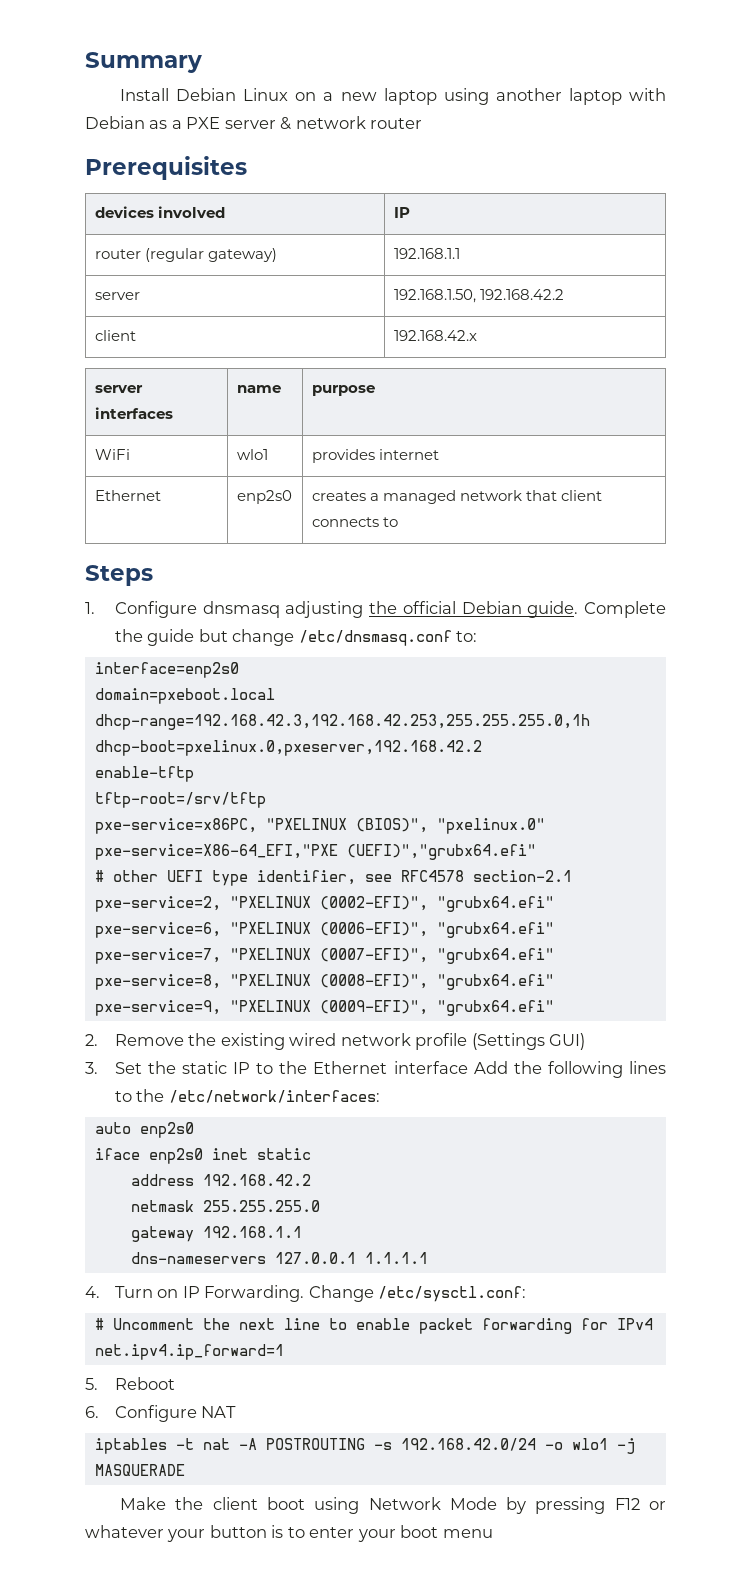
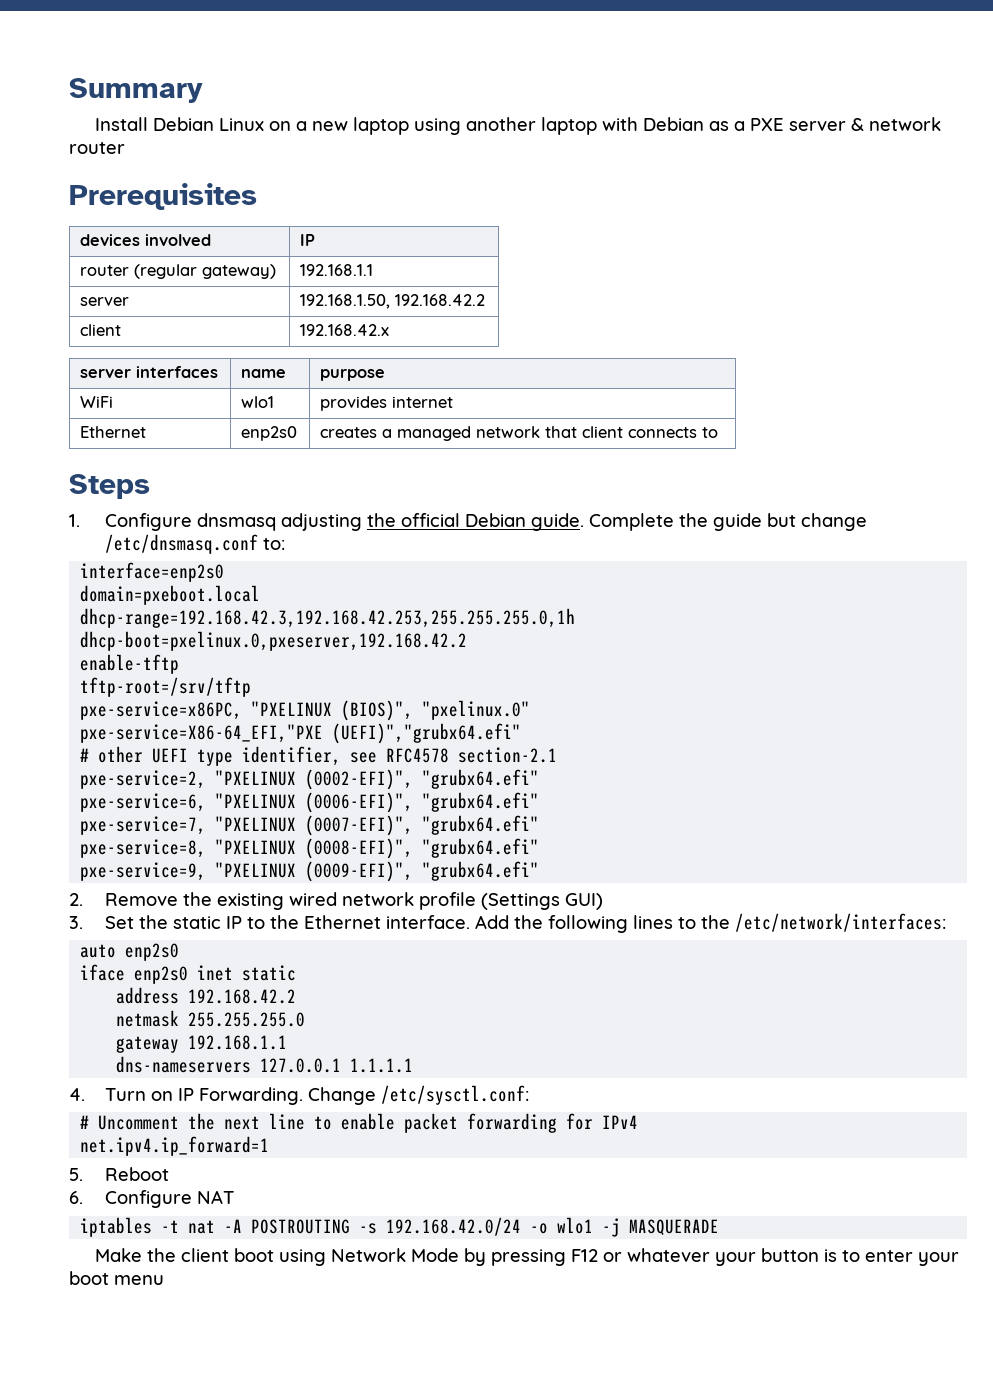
- 3. Set the static IP to the Ethernet interface Add the following lines to the /etc/network/interfaces:
+ 3. Set the static IP to the Ethernet interface. Add the following lines to the /etc/network/interfaces:

